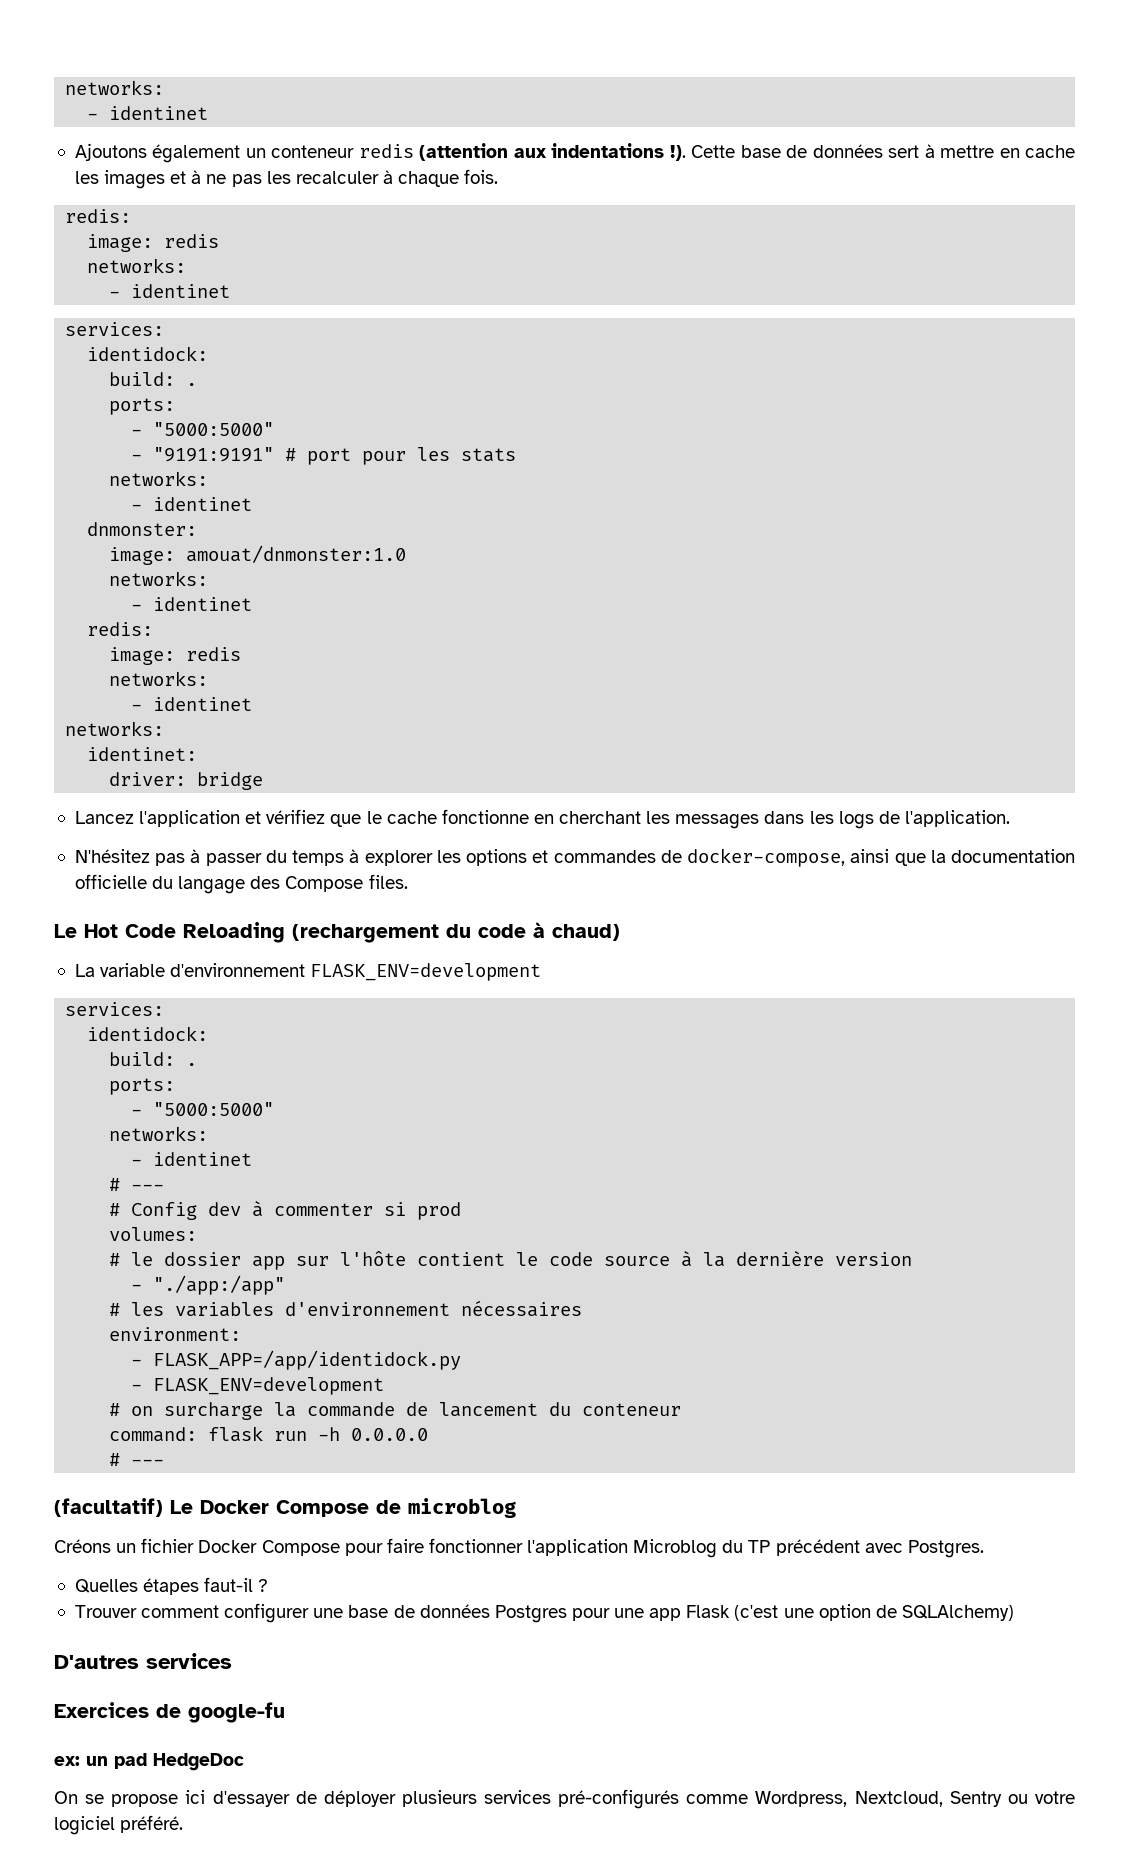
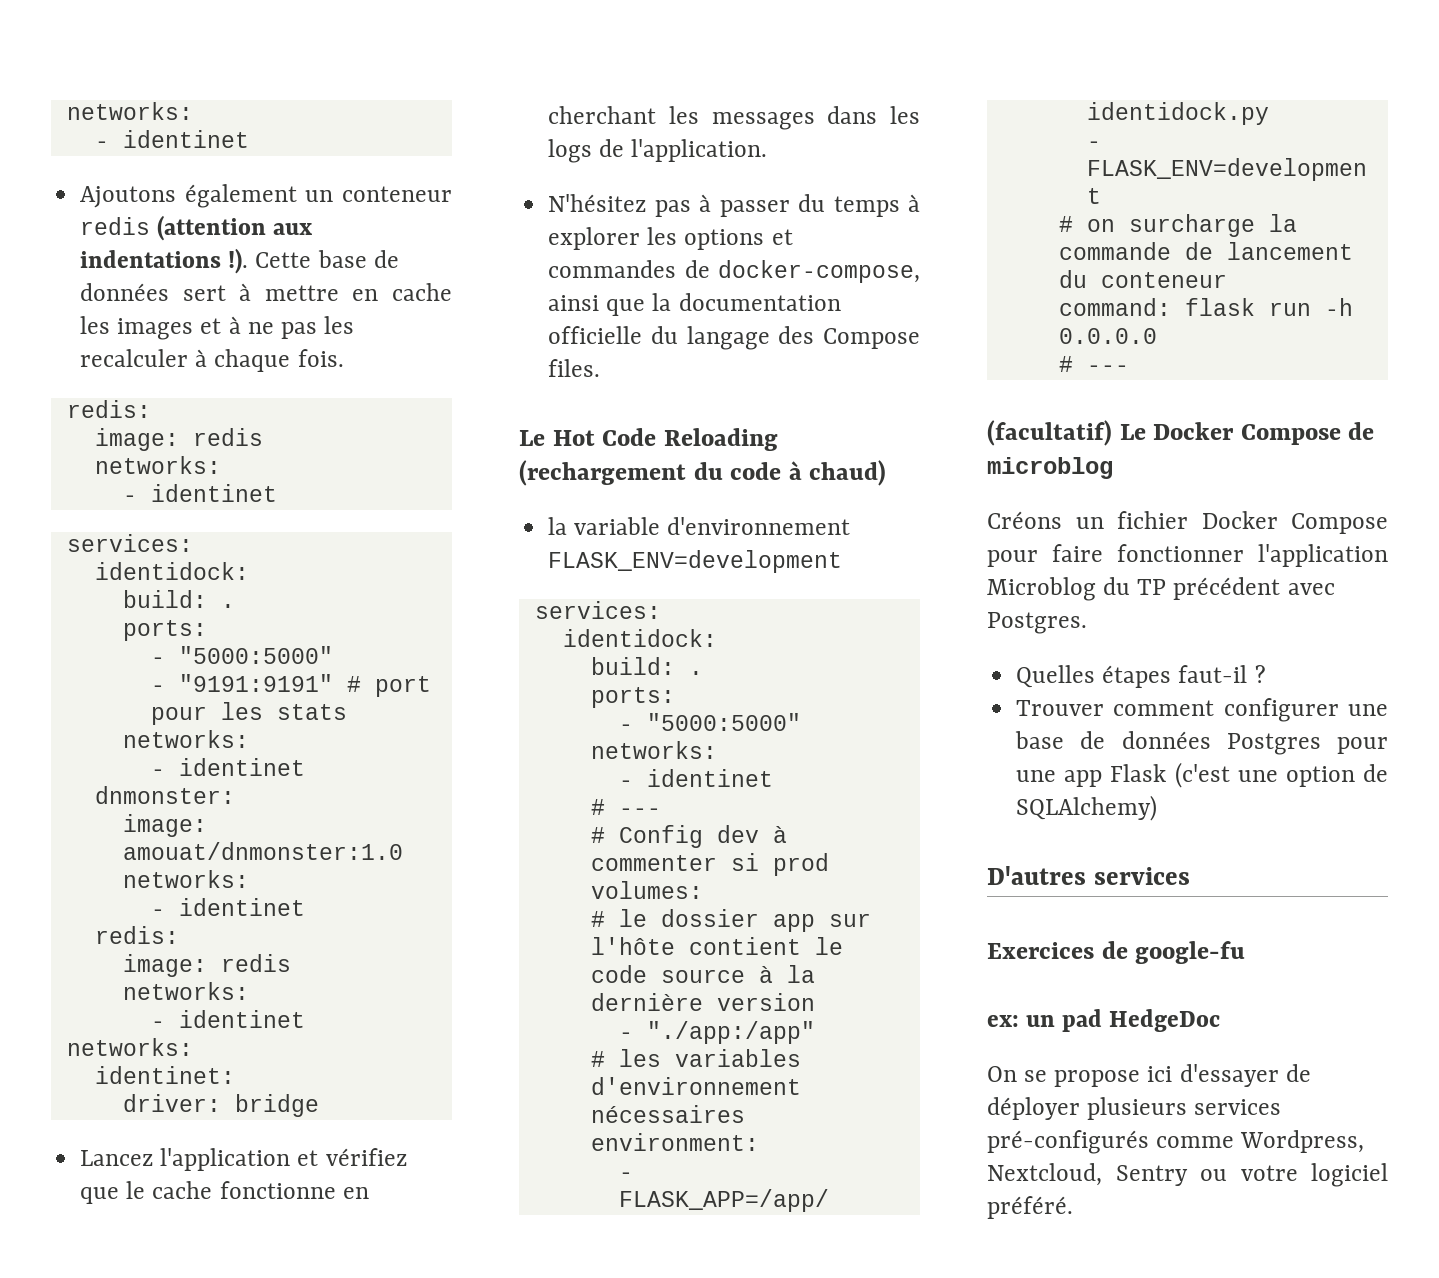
- La variable d'environnement FLASK_ENV=development
+ la variable d'environnement FLASK_ENV=development

